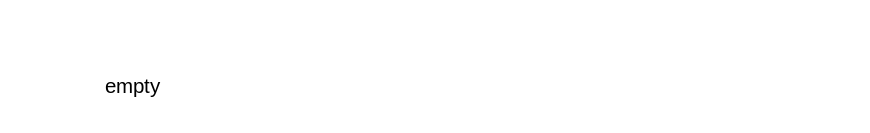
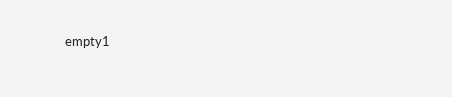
- empty
+ empty1

